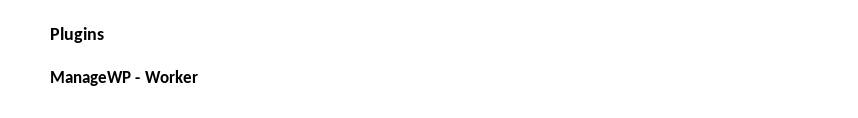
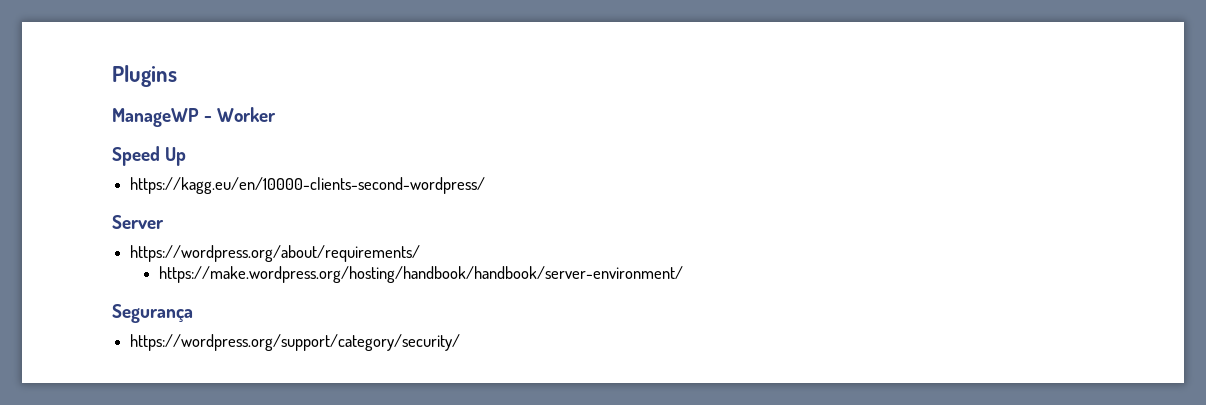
+ Speed Up
+ https://kagg.eu/en/10000-clients-second-wordpress/
+ Server
+ https://wordpress.org/about/requirements/
+ https://make.wordpress.org/hosting/handbook/handbook/server-environment/
+ Segurança
+ https://wordpress.org/support/category/security/

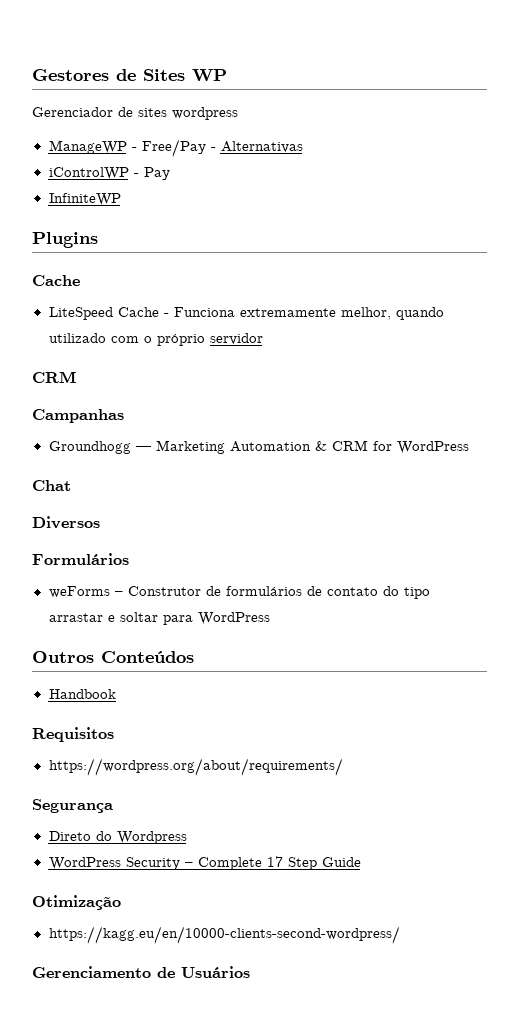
+ Gestores de Sites WP
+ Gerenciador de sites wordpress
+ ManageWP - Free/Pay - Alternativas
+ iControlWP - Pay
+ InfiniteWP
  Plugins
- ManageWP - Worker
- Speed Up
+ Cache
+ LiteSpeed Cache - Funciona extremamente melhor, quando utilizado com o próprio servidor
+ CRM
+ Campanhas
+ Groundhogg — Marketing Automation & CRM for WordPress
+ Chat
+ Diversos
+ Formulários
+ weForms – Construtor de formulários de contato do tipo arrastar e soltar para WordPress
+ Outros Conteúdos
+ Handbook
+ Requisitos
+ https://wordpress.org/about/requirements/
+ Segurança
+ Direto do Wordpress
+ WordPress Security – Complete 17 Step Guide
+ Otimização
  https://kagg.eu/en/10000-clients-second-wordpress/
- Server
- https://wordpress.org/about/requirements/
- https://make.wordpress.org/hosting/handbook/handbook/server-environment/
- Segurança
- https://wordpress.org/support/category/security/
+ Gerenciamento de Usuários

